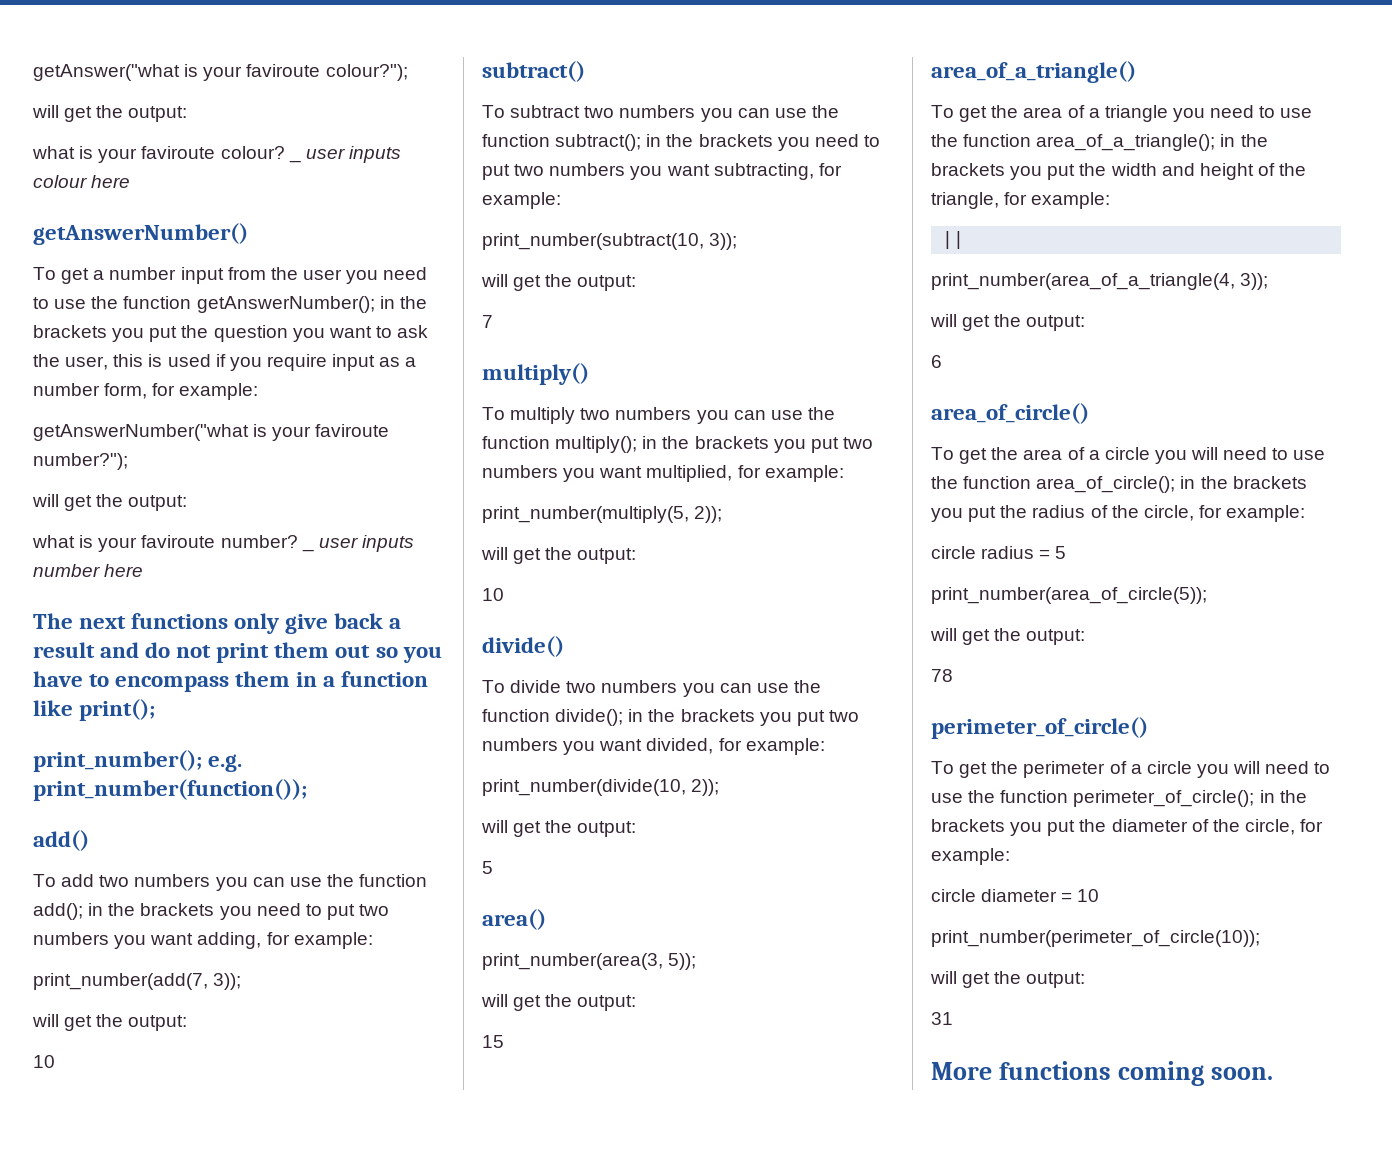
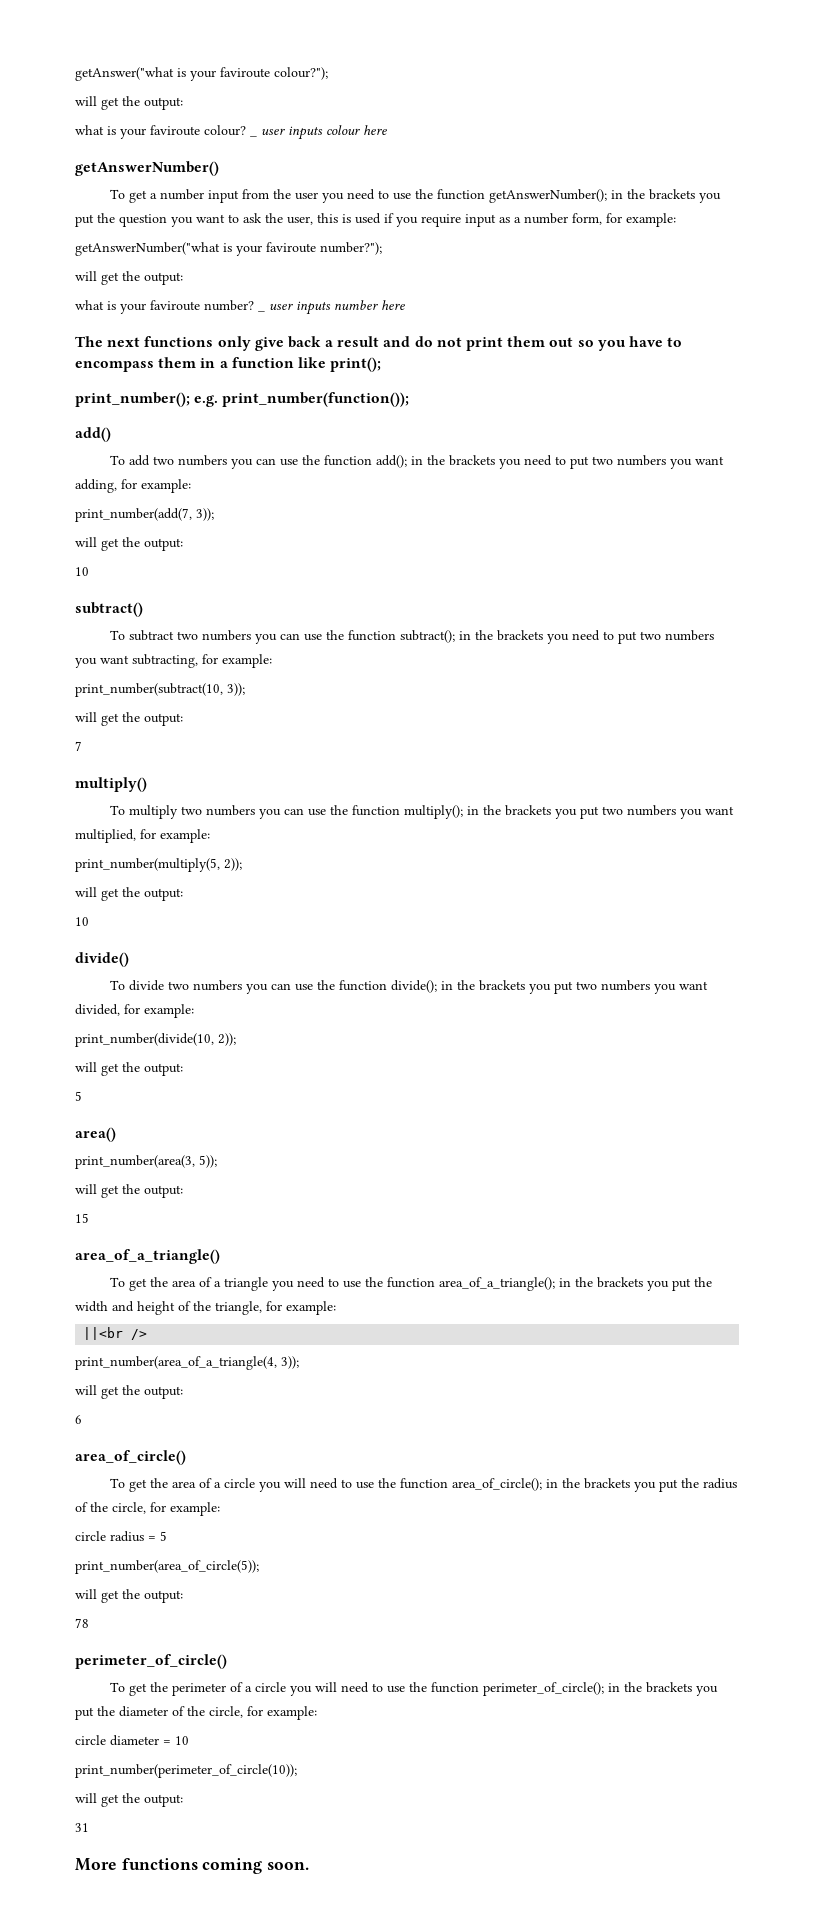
- ||
+ ||<br />

